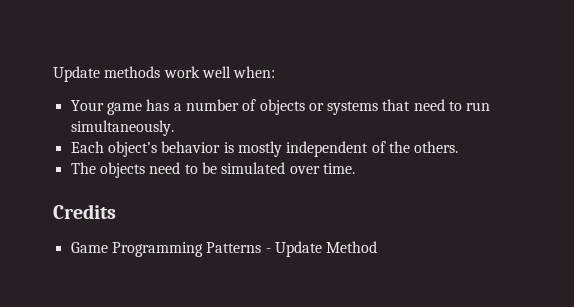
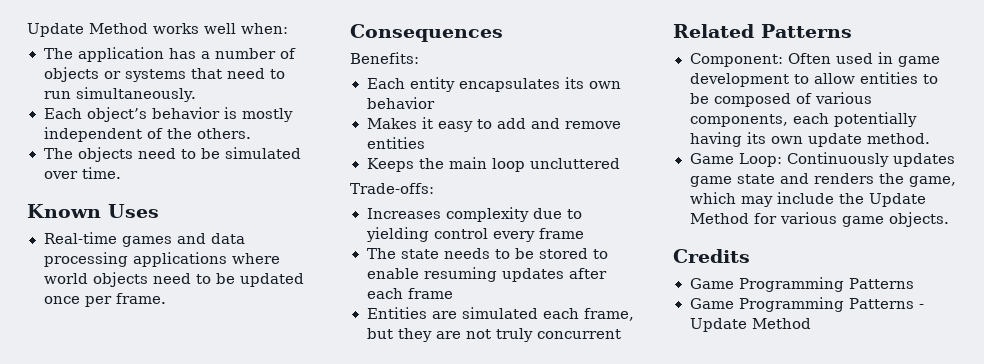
- Update methods work well when:
+ Update Method works well when:
- Your game has a number of objects or systems that need to run simultaneously.
+ The application has a number of objects or systems that need to run simultaneously.
+ Known Uses
+ Real-time games and data processing applications where world objects need to be updated once per frame.
+ Consequences
+ Benefits:
+ Each entity encapsulates its own behavior
+ Makes it easy to add and remove entities
+ Keeps the main loop uncluttered
+ Trade-offs:
+ Increases complexity due to yielding control every frame
+ The state needs to be stored to enable resuming updates after each frame
+ Entities are simulated each frame, but they are not truly concurrent
+ Related Patterns
+ Component: Often used in game development to allow entities to be composed of various components, each potentially having its own update method.
+ Game Loop: Continuously updates game state and renders the game, which may include the Update Method for various game objects.
  Credits
+ Game Programming Patterns

